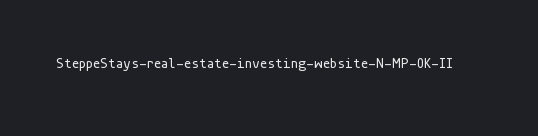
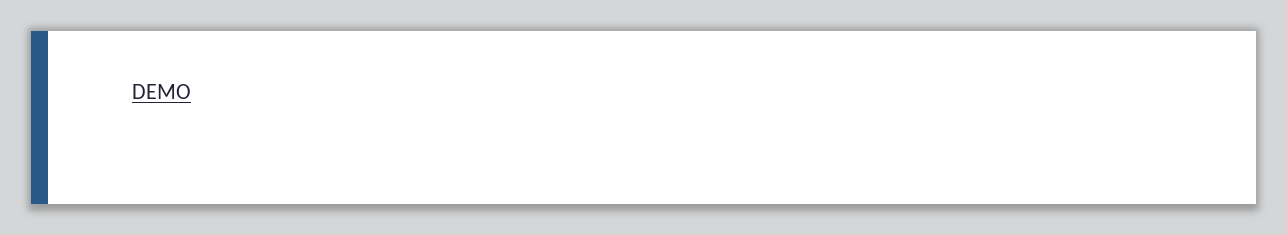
- SteppeStays-real-estate-investing-website-N-MP-OK-II
+ DEMO

